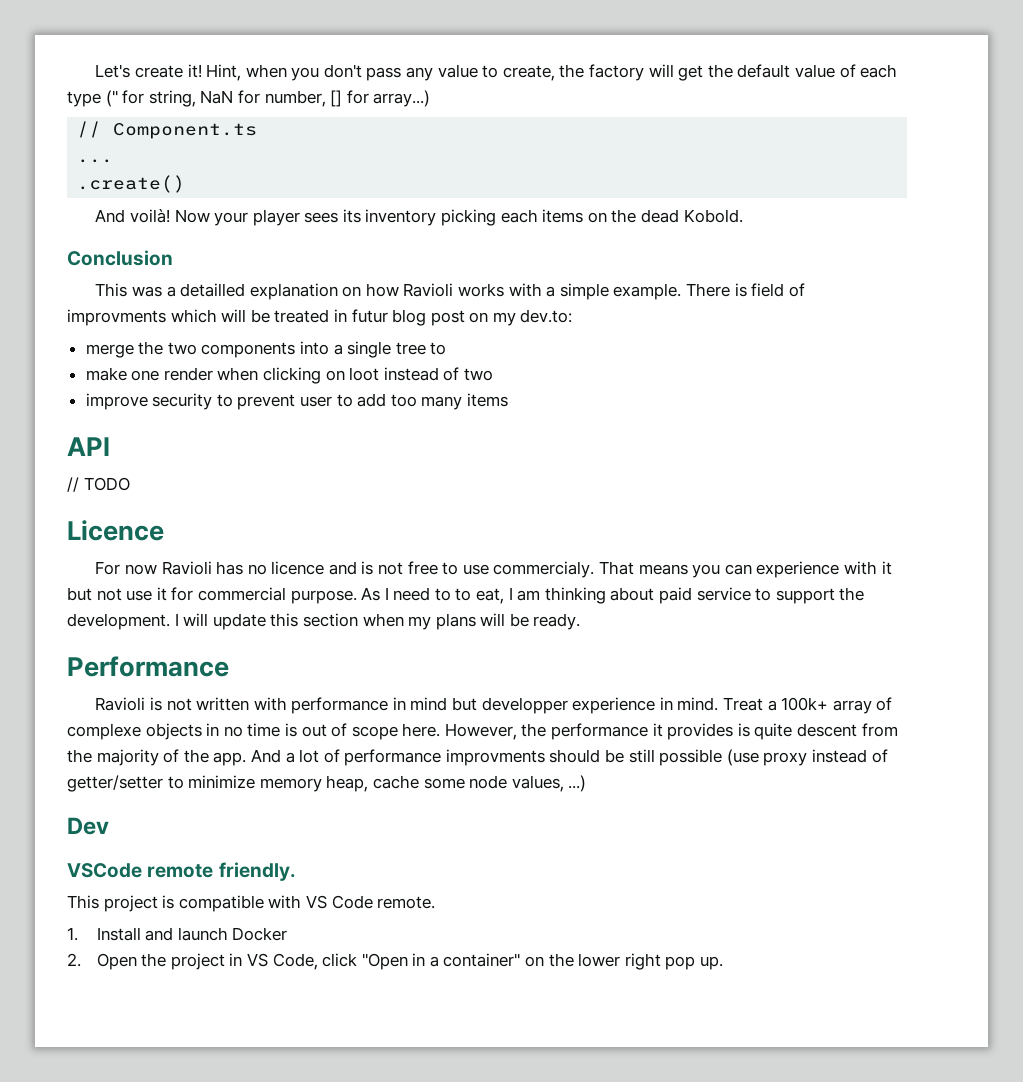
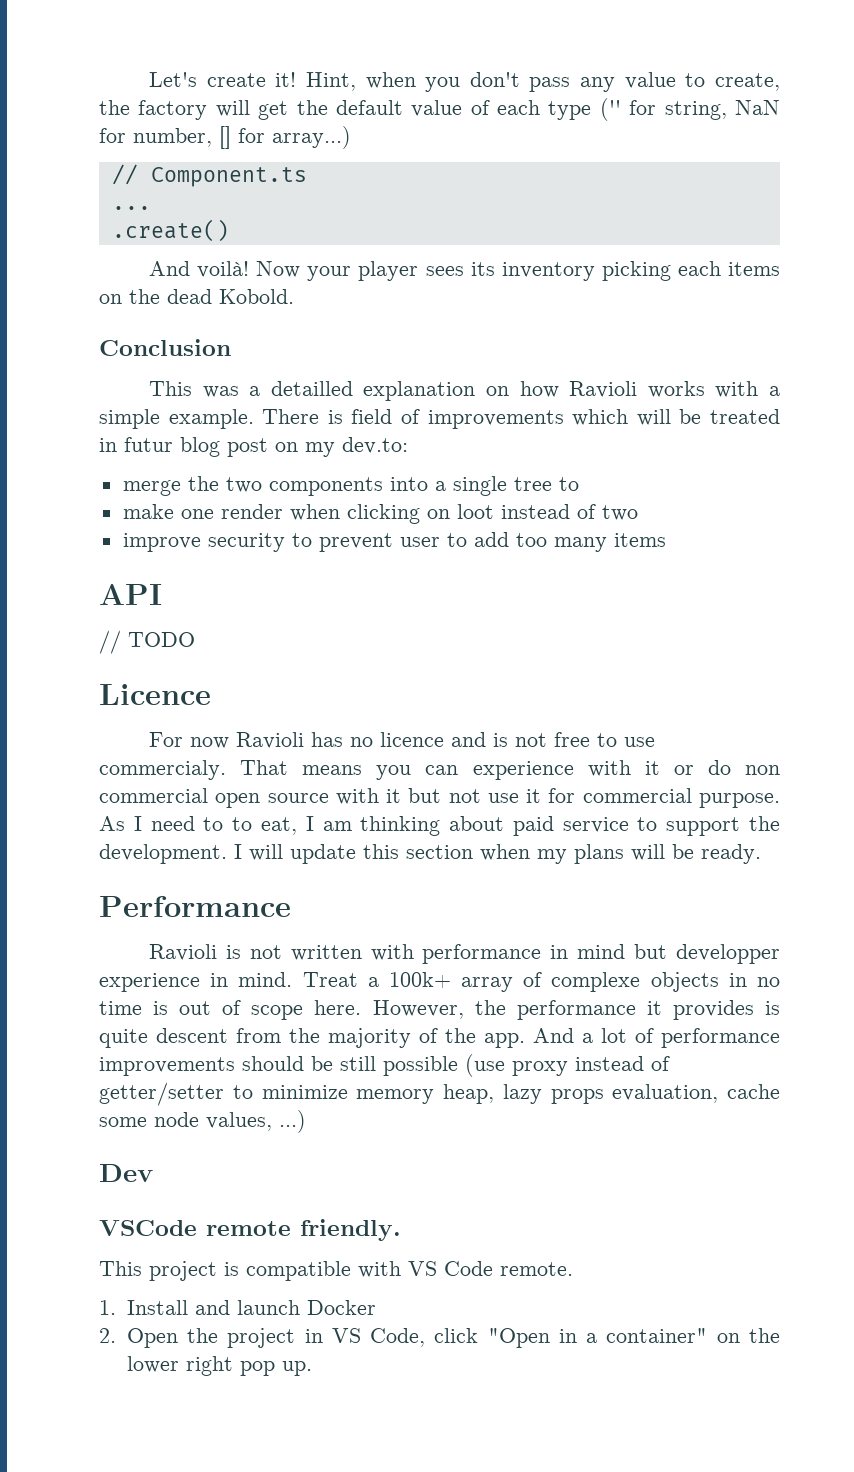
- There is field of improvments which will be treated in futur blog post on my dev.to:
+ There is field of improvements which will be treated in futur blog post on my dev.to:
- That means you can experience with it but not use it for commercial purpose.
+ That means you can experience with it or do non commercial open source with it but not use it for commercial purpose.
- And a lot of performance improvments should be still possible (use proxy instead of getter/setter to minimize memory heap, cache some node values, ...)
+ And a lot of performance improvements should be still possible (use proxy instead of getter/setter to minimize memory heap, lazy props evaluation, cache some node values, ...)

